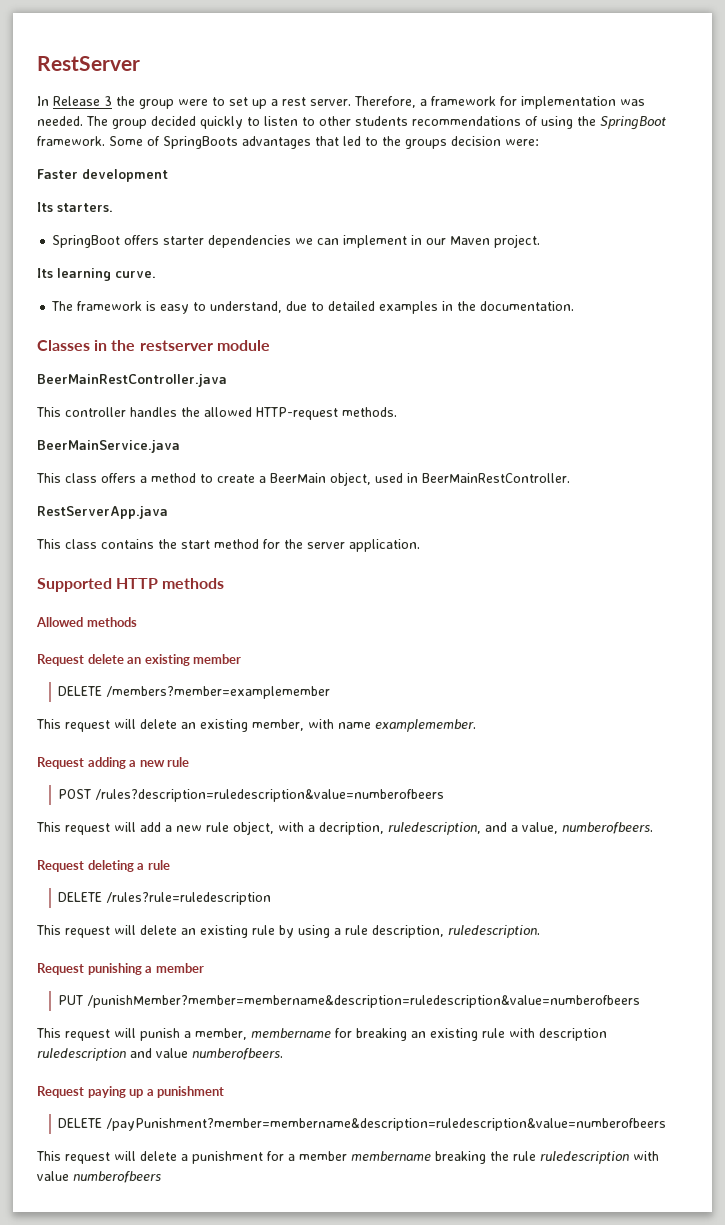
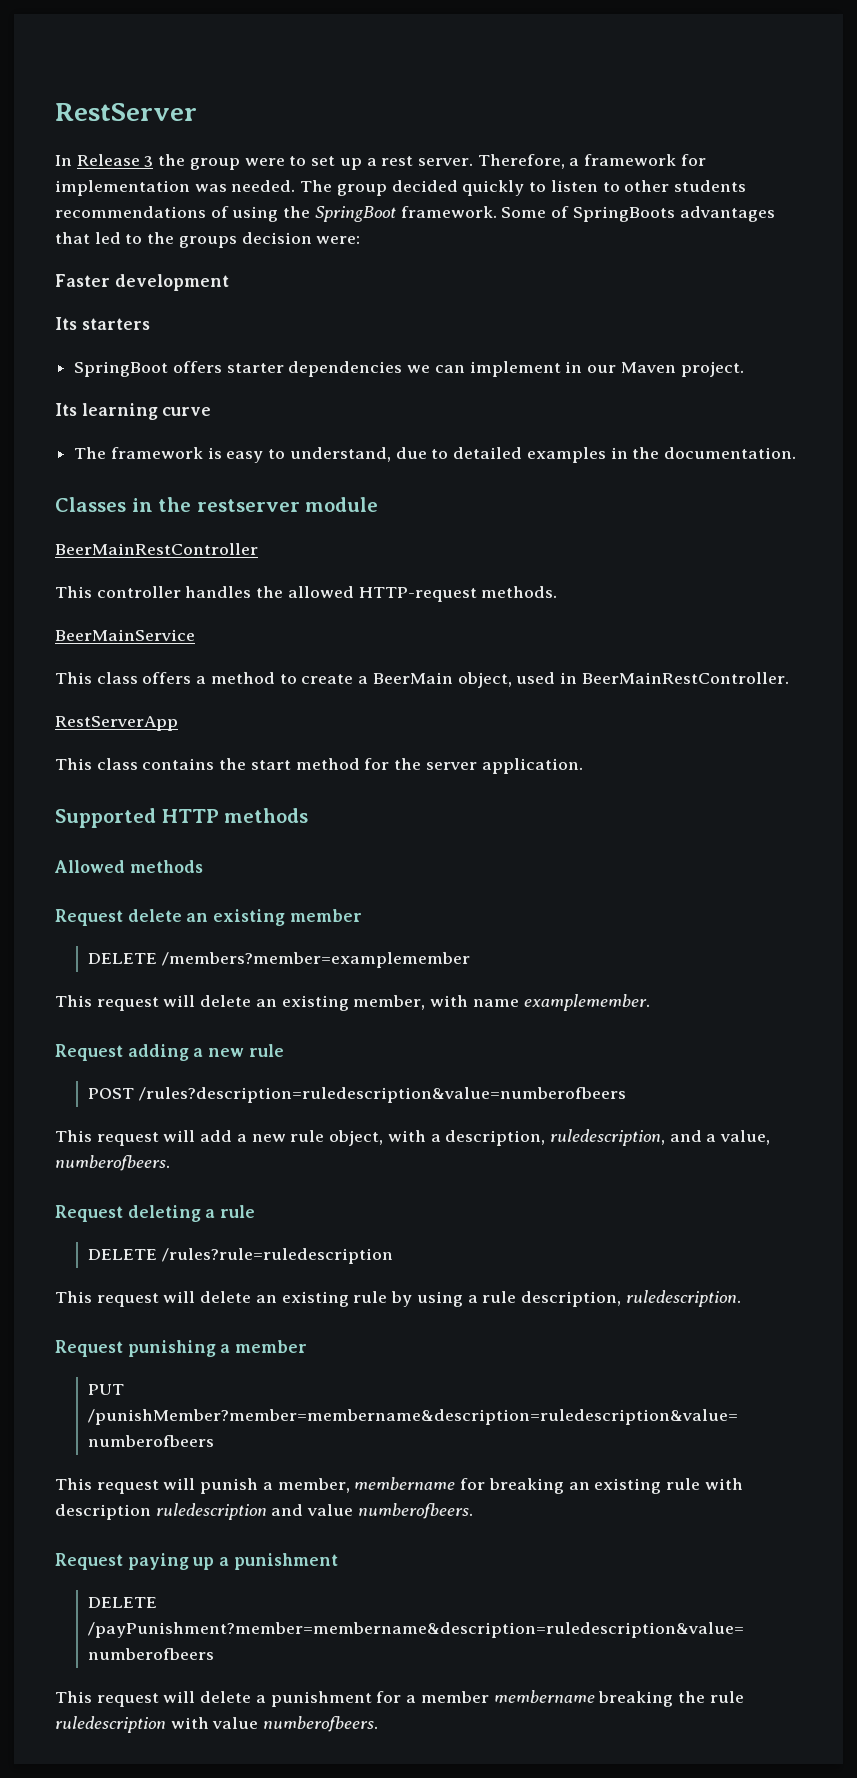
- Its starters.
+ Its starters
- Its learning curve.
+ Its learning curve
- BeerMainRestController.java
+ BeerMainRestController
- BeerMainService.java
+ BeerMainService
- RestServerApp.java
+ RestServerApp
- This request will add a new rule object, with a decription, ruledescription, and a value, numberofbeers.
+ This request will add a new rule object, with a description, ruledescription, and a value, numberofbeers.
- This request will delete a punishment for a member membername breaking the rule ruledescription with value numberofbeers
+ This request will delete a punishment for a member membername breaking the rule ruledescription with value numberofbeers.

